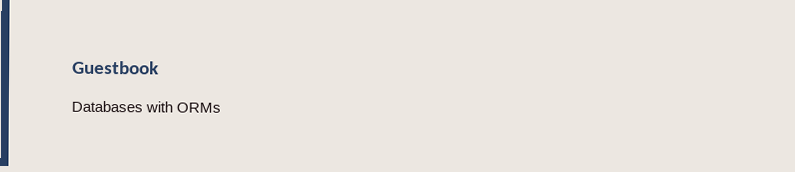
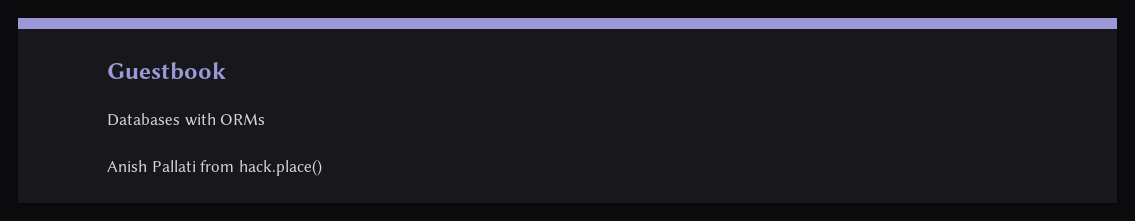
+ Anish Pallati from hack.place()

